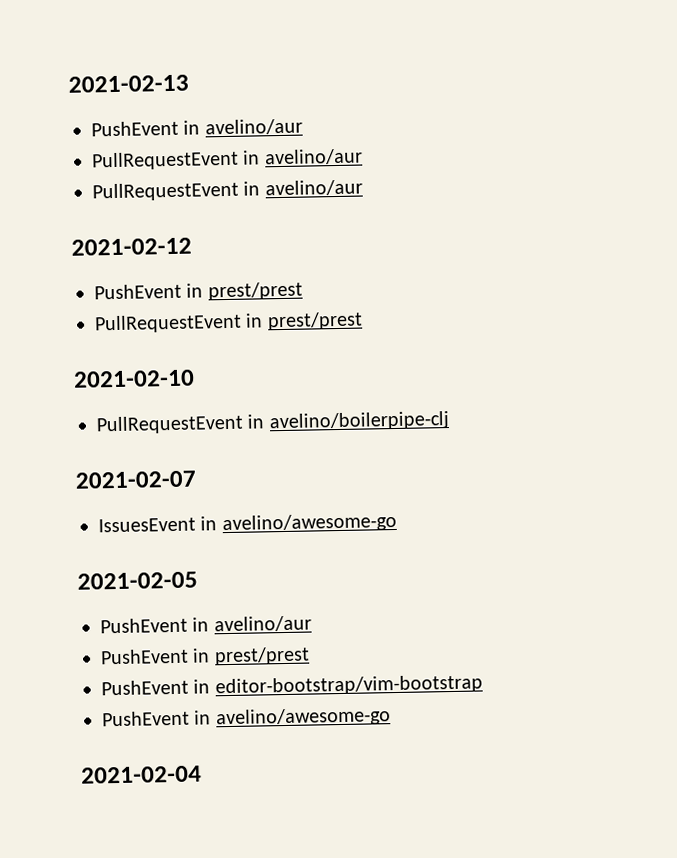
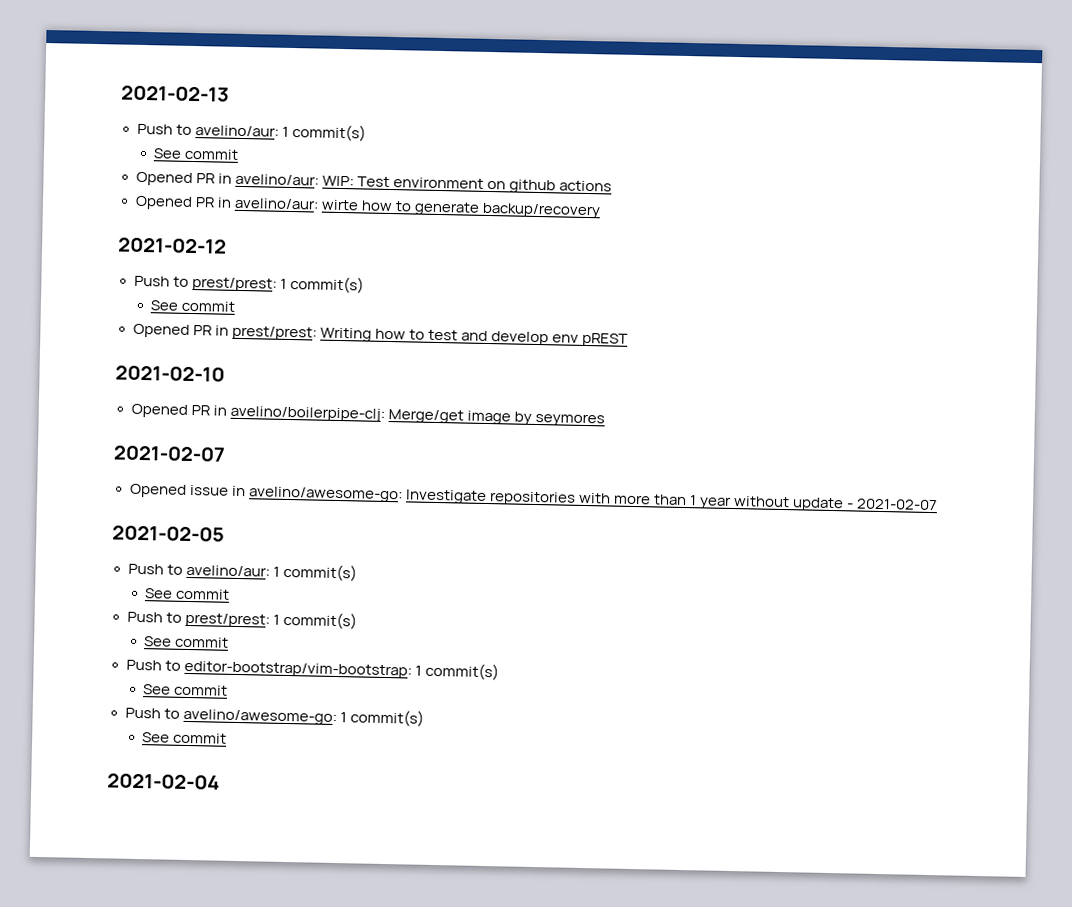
  2021-02-13
- PushEvent in avelino/aur
- PullRequestEvent in avelino/aur
- PullRequestEvent in avelino/aur
+ Push to avelino/aur: 1 commit(s)
+ See commit
+ Opened PR in avelino/aur: WIP: Test environment on github actions
+ Opened PR in avelino/aur: wirte how to generate backup/recovery
  2021-02-12
- PushEvent in prest/prest
- PullRequestEvent in prest/prest
+ Push to prest/prest: 1 commit(s)
+ See commit
+ Opened PR in prest/prest: Writing how to test and develop env pREST
  2021-02-10
- PullRequestEvent in avelino/boilerpipe-clj
+ Opened PR in avelino/boilerpipe-clj: Merge/get image by seymores
  2021-02-07
- IssuesEvent in avelino/awesome-go
+ Opened issue in avelino/awesome-go: Investigate repositories with more than 1 year without update - 2021-02-07
  2021-02-05
- PushEvent in avelino/aur
- PushEvent in prest/prest
- PushEvent in editor-bootstrap/vim-bootstrap
- PushEvent in avelino/awesome-go
+ Push to avelino/aur: 1 commit(s)
+ See commit
+ Push to prest/prest: 1 commit(s)
+ See commit
+ Push to editor-bootstrap/vim-bootstrap: 1 commit(s)
+ See commit
+ Push to avelino/awesome-go: 1 commit(s)
+ See commit

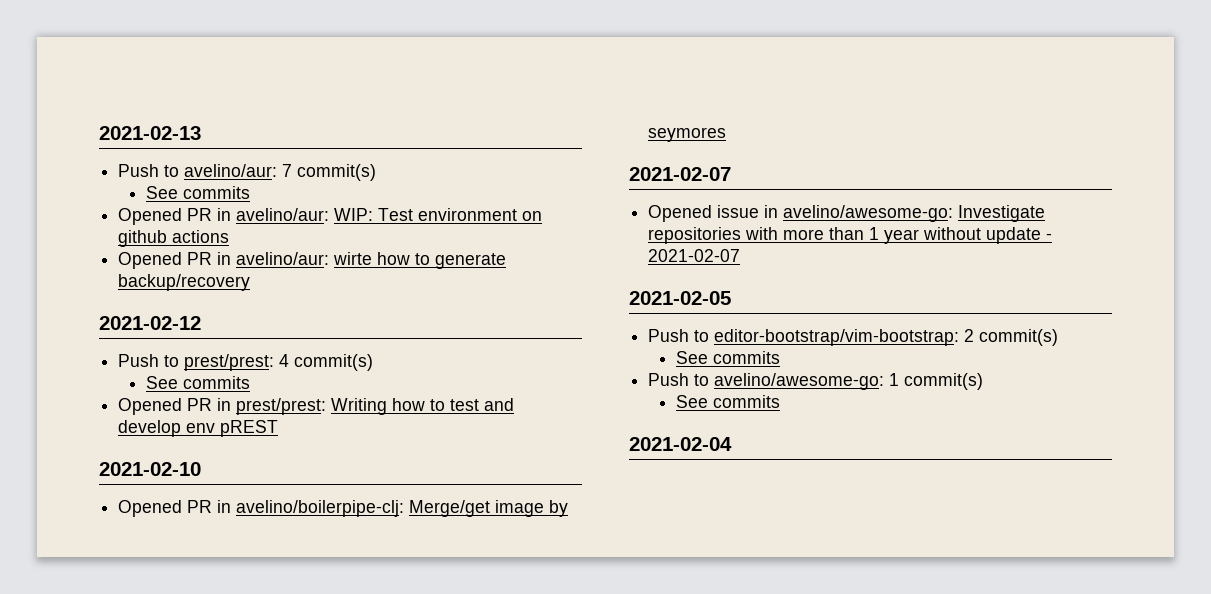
  2021-02-13
- Push to avelino/aur: 1 commit(s)
- See commit
+ Push to avelino/aur: 7 commit(s)
+ See commits
  2021-02-12
- Push to prest/prest: 1 commit(s)
- See commit
+ Push to prest/prest: 4 commit(s)
+ See commits
  2021-02-05
- Push to avelino/aur: 1 commit(s)
- See commit
- Push to prest/prest: 1 commit(s)
- See commit
- Push to editor-bootstrap/vim-bootstrap: 1 commit(s)
- See commit
+ Push to editor-bootstrap/vim-bootstrap: 2 commit(s)
+ See commits
  Push to avelino/awesome-go: 1 commit(s)
- See commit
+ See commits

